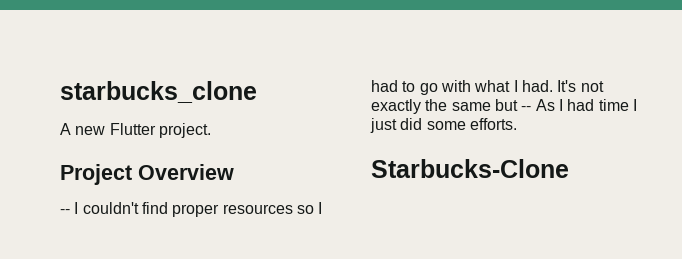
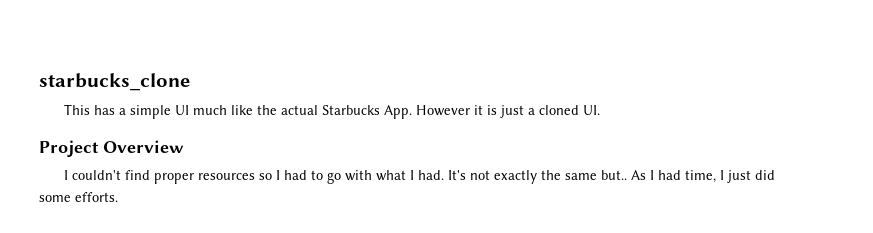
- A new Flutter project.
+ This has a simple UI much like the actual Starbucks App. However it is just a cloned UI.
- -- I couldn't find proper resources so I had to go with what I had.
+ I couldn't find proper resources so I had to go with what I had.
- It's not exactly the same but -- As I had time I just did some efforts.
+ It's not exactly the same but.. As I had time, I just did some efforts.
- Starbucks-Clone

